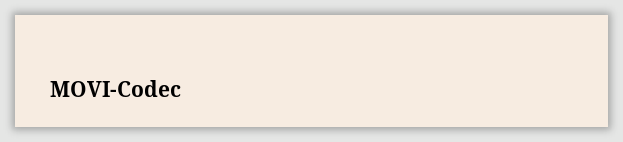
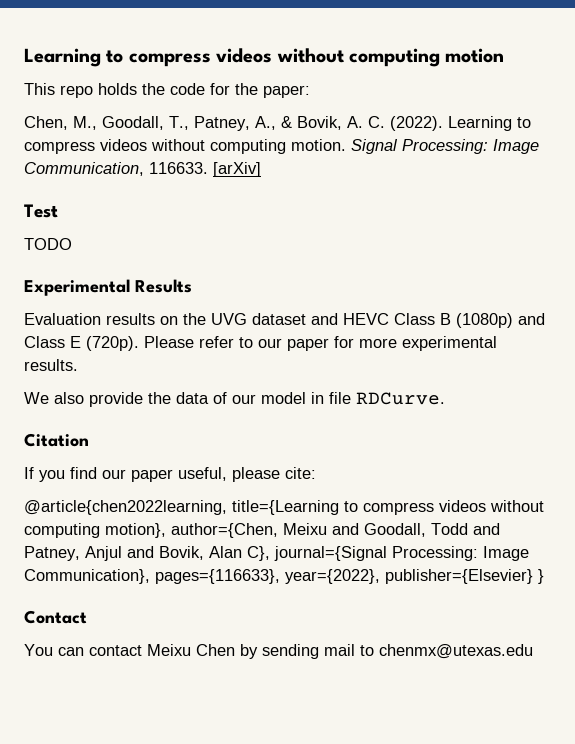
- MOVI-Codec
+ Learning to compress videos without computing motion
+ This repo holds the code for the paper:
+ Chen, M., Goodall, T., Patney, A., & Bovik, A. C. (2022). Learning to compress videos without computing motion. Signal Processing: Image Communication, 116633. [arXiv]
+ Test
+ TODO
+ Experimental Results
+ Evaluation results on the UVG dataset and HEVC Class B (1080p) and Class E (720p). Please refer to our paper for more experimental results.
+ We also provide the data of our model in file RDCurve.
+ Citation
+ If you find our paper useful, please cite:
+ @article{chen2022learning, title={Learning to compress videos without computing motion}, author={Chen, Meixu and Goodall, Todd and Patney, Anjul and Bovik, Alan C}, journal={Signal Processing: Image Communication}, pages={116633}, year={2022}, publisher={Elsevier} }
+ Contact
+ You can contact Meixu Chen by sending mail to chenmx@utexas.edu

